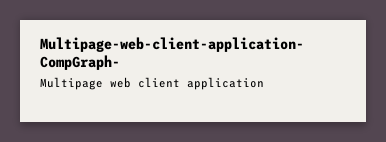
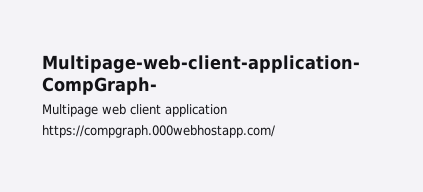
+ https://compgraph.000webhostapp.com/

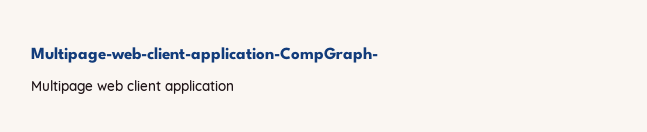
- https://compgraph.000webhostapp.com/

